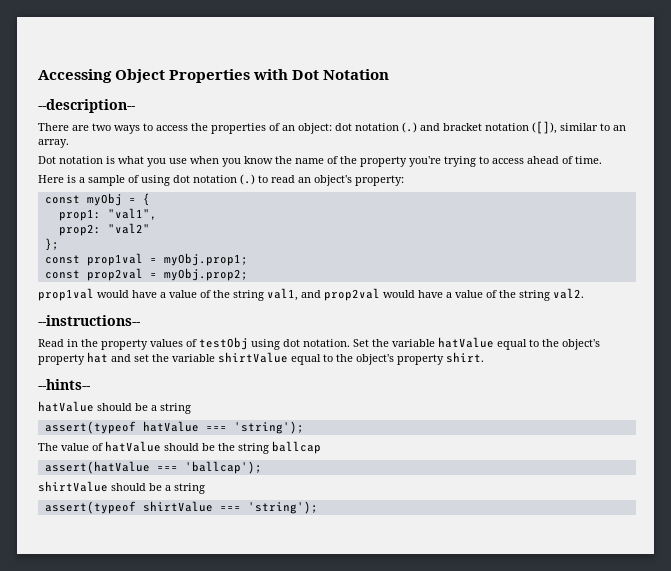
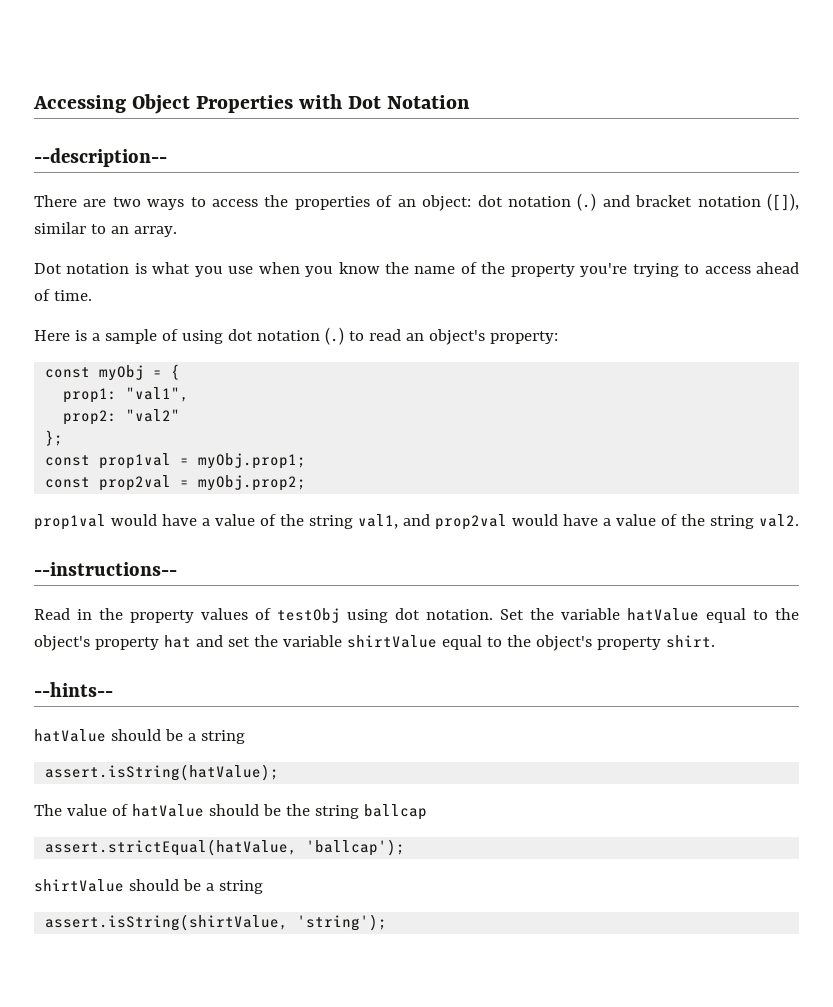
- assert(typeof hatValue === 'string');
+ assert.isString(hatValue);
- assert(hatValue === 'ballcap');
+ assert.strictEqual(hatValue, 'ballcap');
- assert(typeof shirtValue === 'string');
+ assert.isString(shirtValue, 'string');

